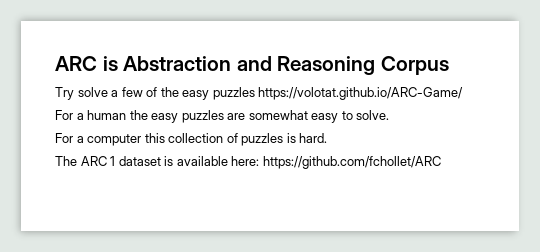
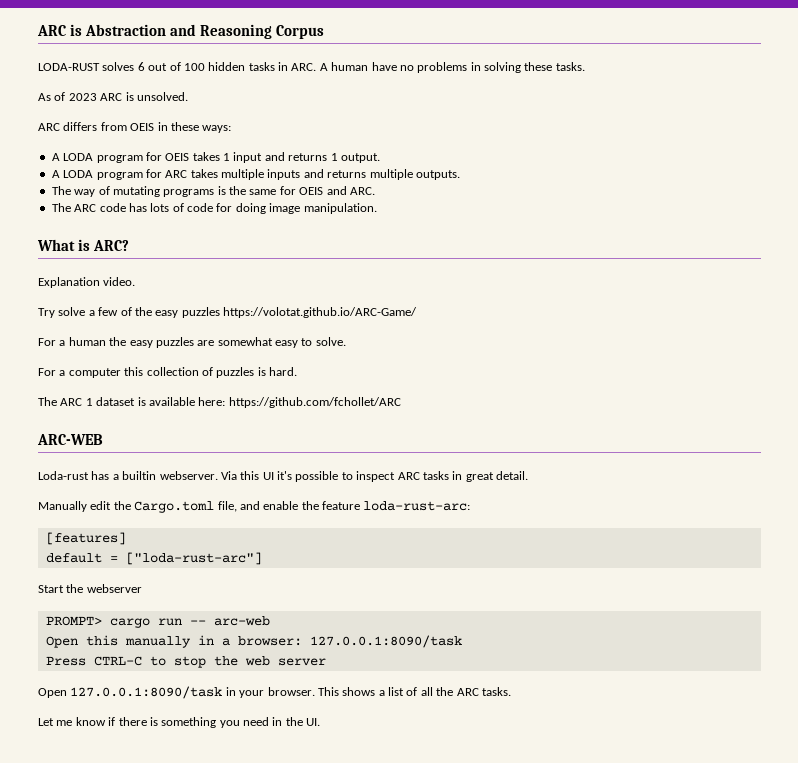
+ LODA-RUST solves 6 out of 100 hidden tasks in ARC. A human have no problems in solving these tasks.
+ As of 2023 ARC is unsolved.
+ ARC differs from OEIS in these ways:
+ A LODA program for OEIS takes 1 input and returns 1 output.
+ A LODA program for ARC takes multiple inputs and returns multiple outputs.
+ The way of mutating programs is the same for OEIS and ARC.
+ The ARC code has lots of code for doing image manipulation.
+ What is ARC?
+ Explanation video.
+ ARC-WEB
+ Loda-rust has a builtin webserver. Via this UI it's possible to inspect ARC tasks in great detail.
+ Manually edit the Cargo.toml file, and enable the feature loda-rust-arc:
+ [features]
+ default = ["loda-rust-arc"]
+ Start the webserver
+ PROMPT> cargo run -- arc-web
+ Open this manually in a browser: 127.0.0.1:8090/task
+ Press CTRL-C to stop the web server
+ Open 127.0.0.1:8090/task in your browser. This shows a list of all the ARC tasks.
+ Let me know if there is something you need in the UI.

